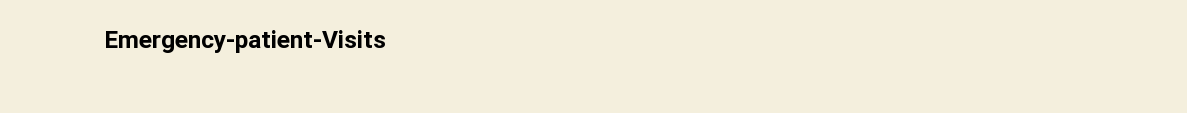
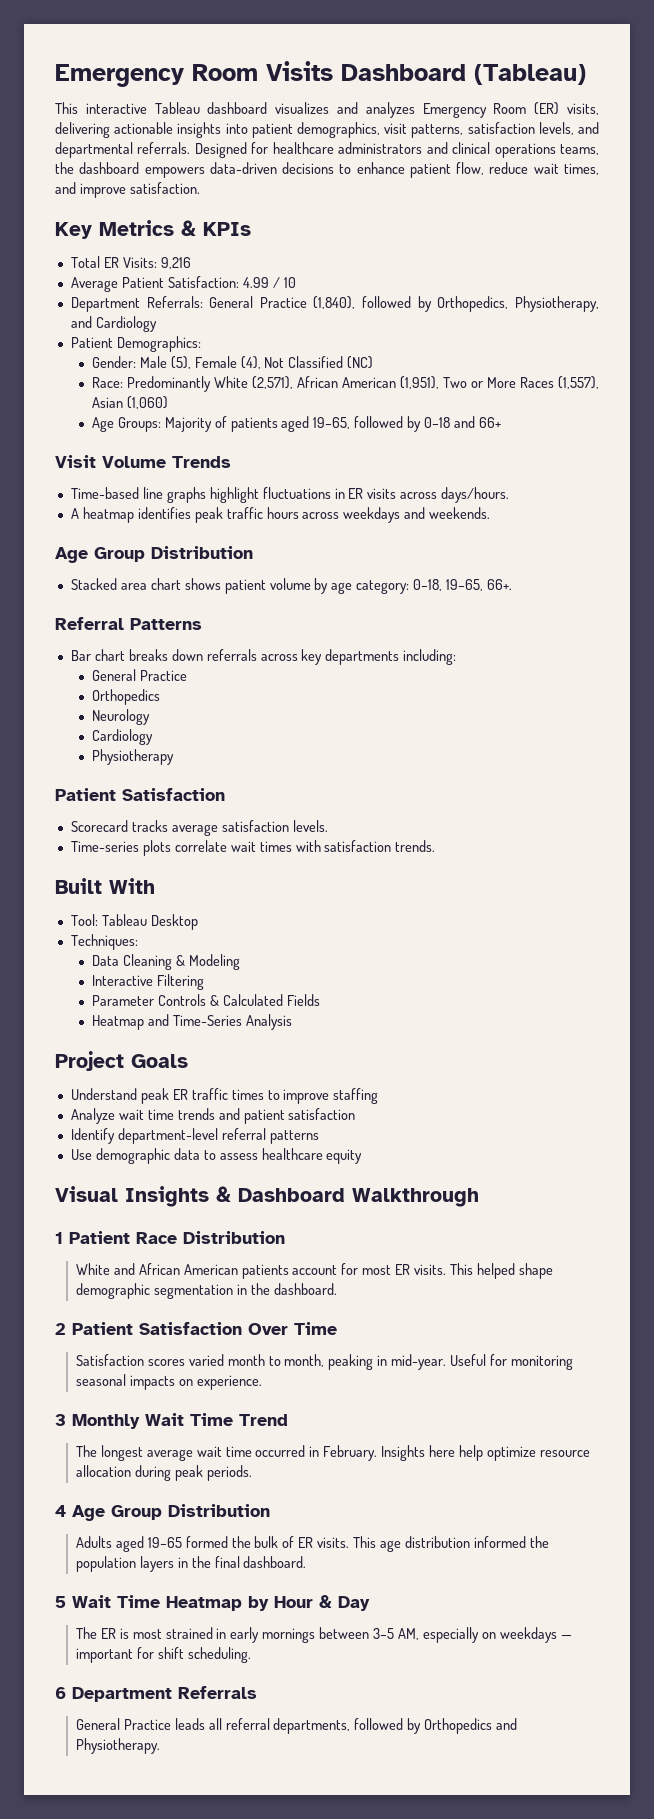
- Emergency-patient-Visits
+ Emergency Room Visits Dashboard (Tableau)
+ This interactive Tableau dashboard visualizes and analyzes Emergency Room (ER) visits, delivering actionable insights into patient demographics, visit patterns, satisfaction levels, and departmental referrals. Designed for healthcare administrators and clinical operations teams, the dashboard empowers data-driven decisions to enhance patient flow, reduce wait times, and improve satisfaction.
+ Key Metrics & KPIs
+ Total ER Visits: 9,216
+ Average Patient Satisfaction: 4.99 / 10
+ Department Referrals: General Practice (1,840), followed by Orthopedics, Physiotherapy, and Cardiology
+ Patient Demographics:
+ Gender: Male (5), Female (4), Not Classified (NC)
+ Race: Predominantly White (2,571), African American (1,951), Two or More Races (1,557), Asian (1,060)
+ Age Groups: Majority of patients aged 19–65, followed by 0–18 and 66+
+ Visit Volume Trends
+ Time-based line graphs highlight fluctuations in ER visits across days/hours.
+ A heatmap identifies peak traffic hours across weekdays and weekends.
+ Age Group Distribution
+ Stacked area chart shows patient volume by age category: 0–18, 19–65, 66+.
+ Referral Patterns
+ Bar chart breaks down referrals across key departments including:
+ General Practice
+ Orthopedics
+ Neurology
+ Cardiology
+ Physiotherapy
+ Patient Satisfaction
+ Scorecard tracks average satisfaction levels.
+ Time-series plots correlate wait times with satisfaction trends.
+ Built With
+ Tool: Tableau Desktop
+ Techniques:
+ Data Cleaning & Modeling
+ Interactive Filtering
+ Parameter Controls & Calculated Fields
+ Heatmap and Time-Series Analysis
+ Project Goals
+ Understand peak ER traffic times to improve staffing
+ Analyze wait time trends and patient satisfaction
+ Identify department-level referral patterns
+ Use demographic data to assess healthcare equity
+ Visual Insights & Dashboard Walkthrough
+ 1 Patient Race Distribution
+ White and African American patients account for most ER visits. This helped shape demographic segmentation in the dashboard.
+ 2 Patient Satisfaction Over Time
+ Satisfaction scores varied month to month, peaking in mid-year. Useful for monitoring seasonal impacts on experience.
+ 3 Monthly Wait Time Trend
+ The longest average wait time occurred in February. Insights here help optimize resource allocation during peak periods.
+ 4 Age Group Distribution
+ Adults aged 19–65 formed the bulk of ER visits. This age distribution informed the population layers in the final dashboard.
+ 5 Wait Time Heatmap by Hour & Day
+ The ER is most strained in early mornings between 3–5 AM, especially on weekdays — important for shift scheduling.
+ 6 Department Referrals
+ General Practice leads all referral departments, followed by Orthopedics and Physiotherapy.

